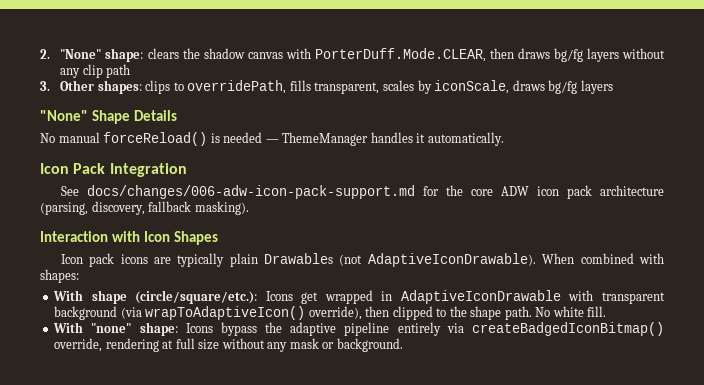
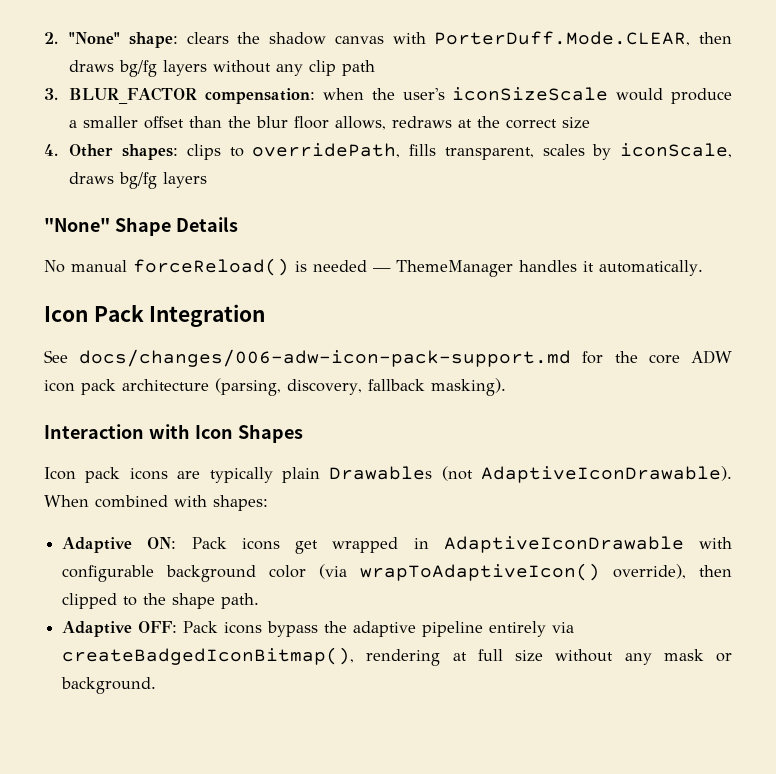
- 3. Other shapes: clips to overridePath, fills transparent, scales by iconScale, draws bg/fg layers
+ 3. BLUR_FACTOR compensation: when the user's iconSizeScale would produce a smaller offset than the blur floor allows, redraws at the correct size
+ 4. Other shapes: clips to overridePath, fills transparent, scales by iconScale, draws bg/fg layers
- With shape (circle/square/etc.): Icons get wrapped in AdaptiveIconDrawable with transparent background (via wrapToAdaptiveIcon() override), then clipped to the shape path. No white fill.
- With "none" shape: Icons bypass the adaptive pipeline entirely via createBadgedIconBitmap() override, rendering at full size without any mask or background.
+ Adaptive ON: Pack icons get wrapped in AdaptiveIconDrawable with configurable background color (via wrapToAdaptiveIcon() override), then clipped to the shape path.
+ Adaptive OFF: Pack icons bypass the adaptive pipeline entirely via createBadgedIconBitmap(), rendering at full size without any mask or background.

